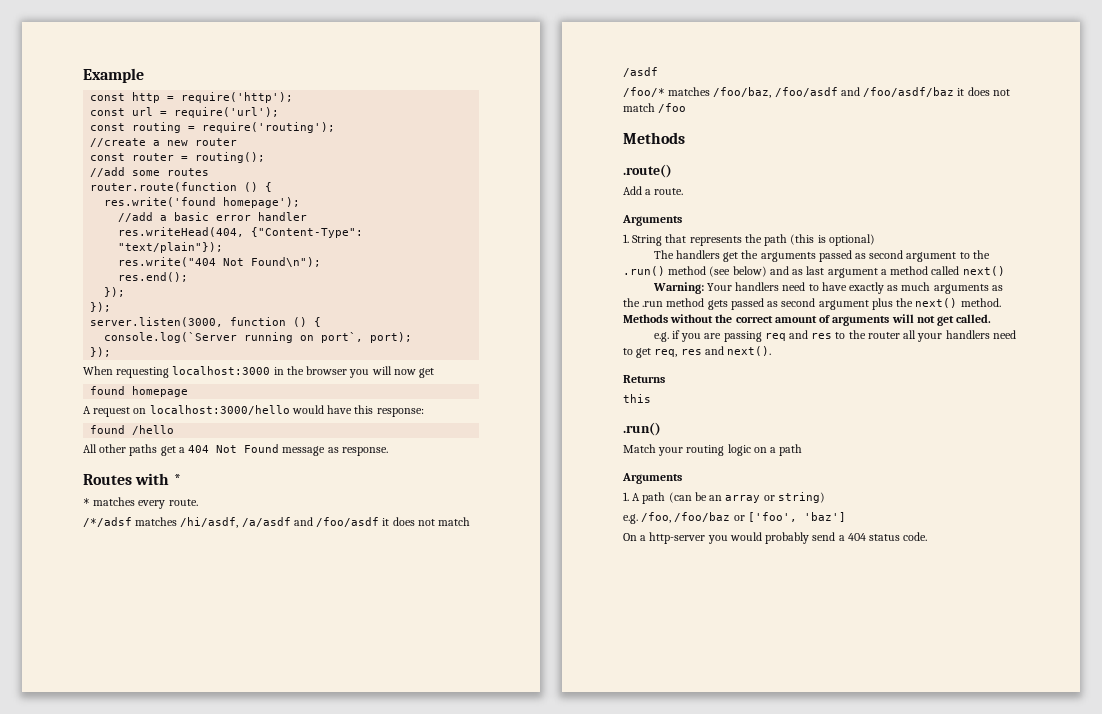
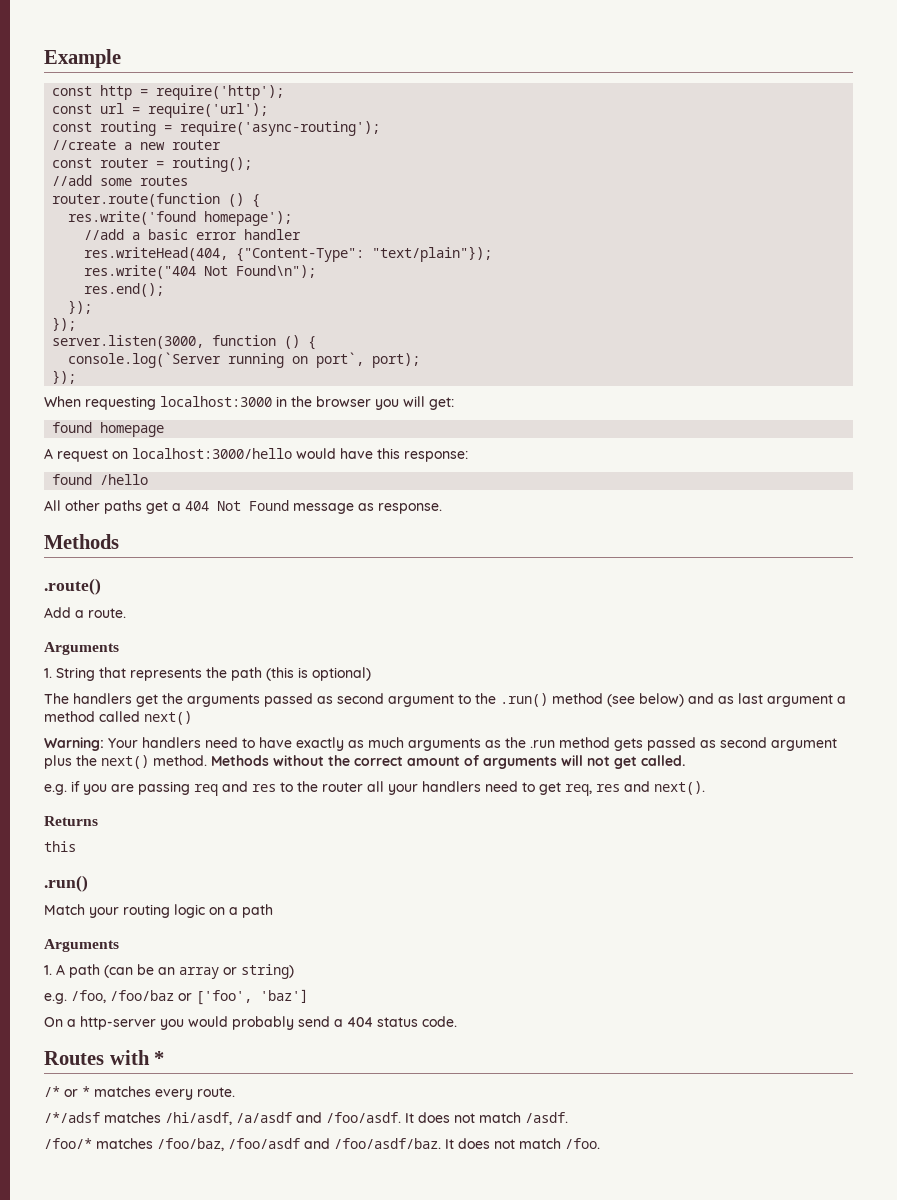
- const routing = require('routing');
+ const routing = require('async-routing');
- When requesting localhost:3000 in the browser you will now get
+ When requesting localhost:3000 in the browser you will get:
- Routes with *
- * matches every route.
- /*/adsf matches /hi/asdf, /a/asdf and /foo/asdf it does not match /asdf
- /foo/* matches /foo/baz, /foo/asdf and /foo/asdf/baz it does not match /foo
+ Routes with *
+ /* or * matches every route.
+ /*/adsf matches /hi/asdf, /a/asdf and /foo/asdf. It does not match /asdf.
+ /foo/* matches /foo/baz, /foo/asdf and /foo/asdf/baz. It does not match /foo.

